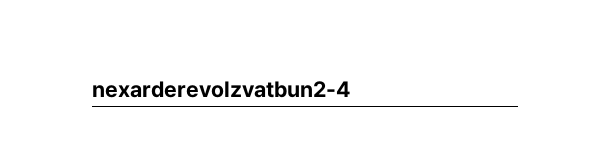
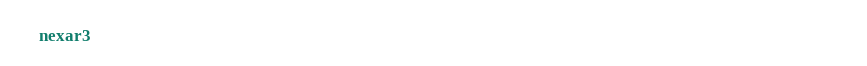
- nexarderevolzvatbun2-4
+ nexar3

